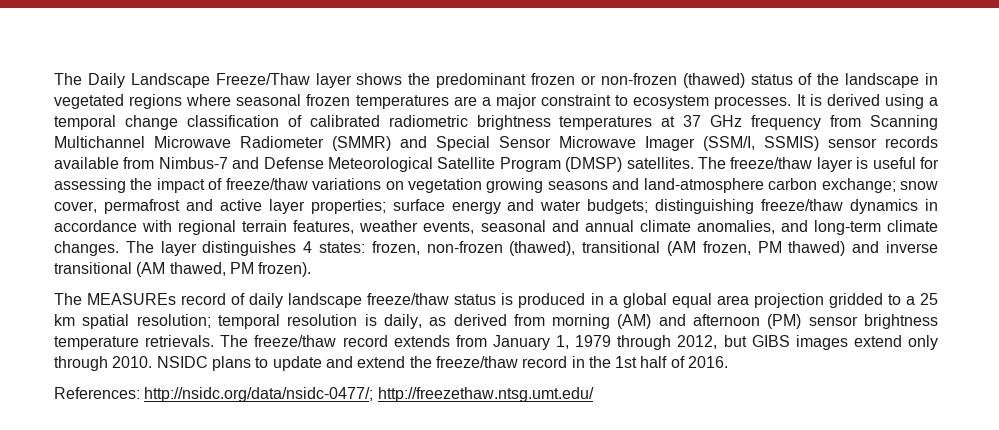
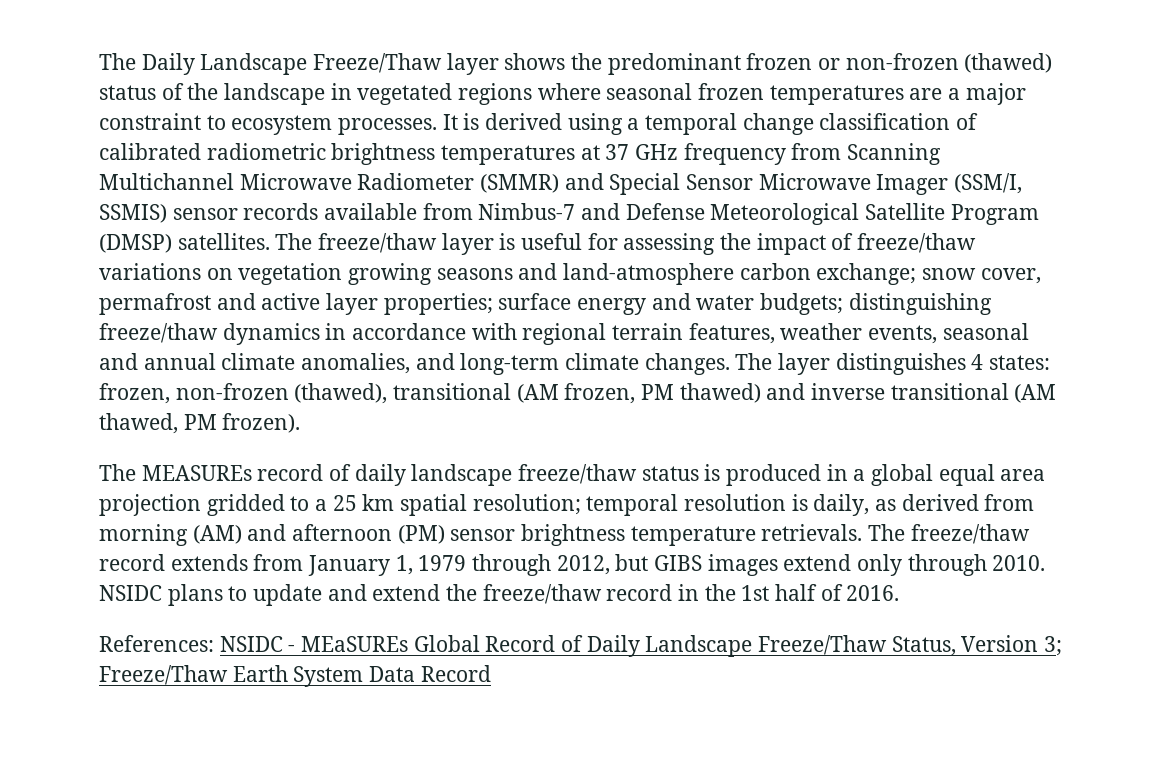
- References: http://nsidc.org/data/nsidc-0477/; http://freezethaw.ntsg.umt.edu/
+ References: NSIDC - MEaSUREs Global Record of Daily Landscape Freeze/Thaw Status, Version 3; Freeze/Thaw Earth System Data Record

